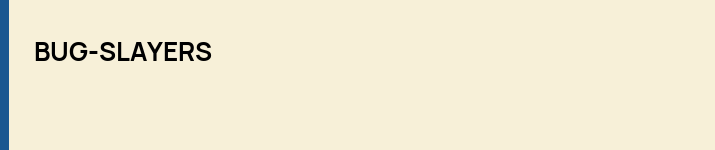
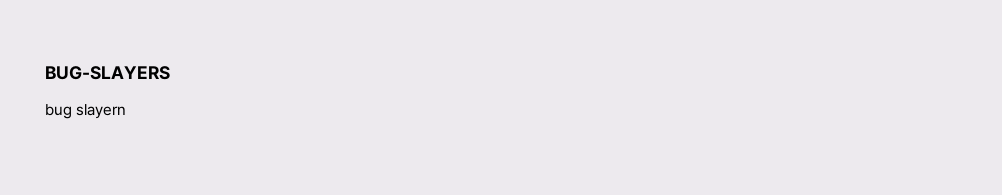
+ bug slayern

